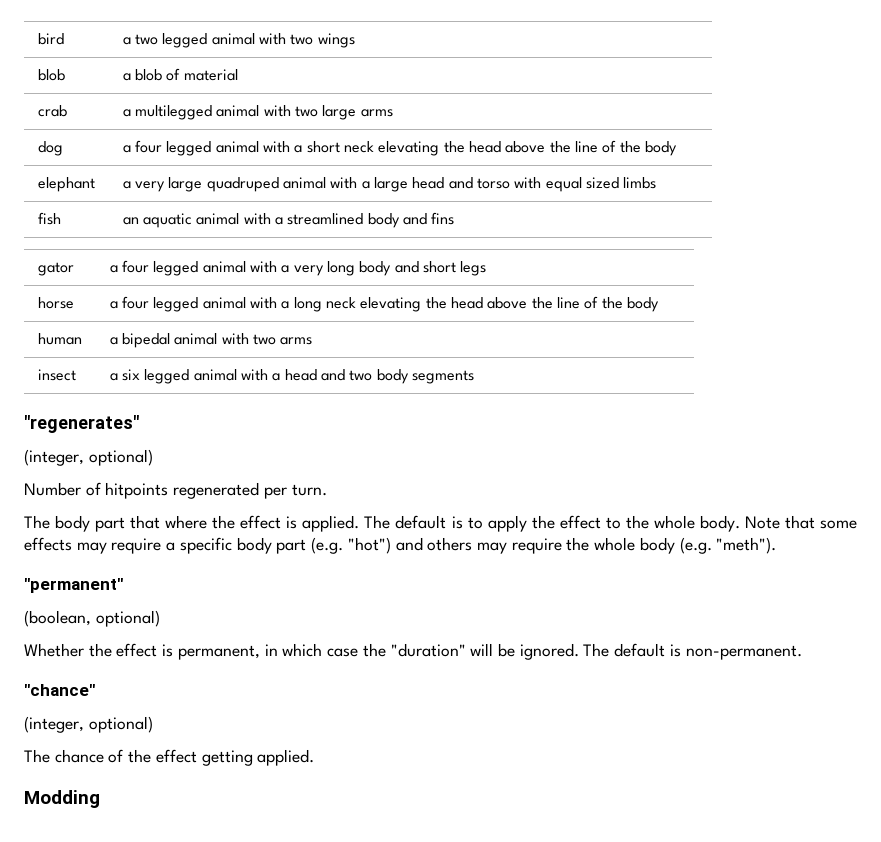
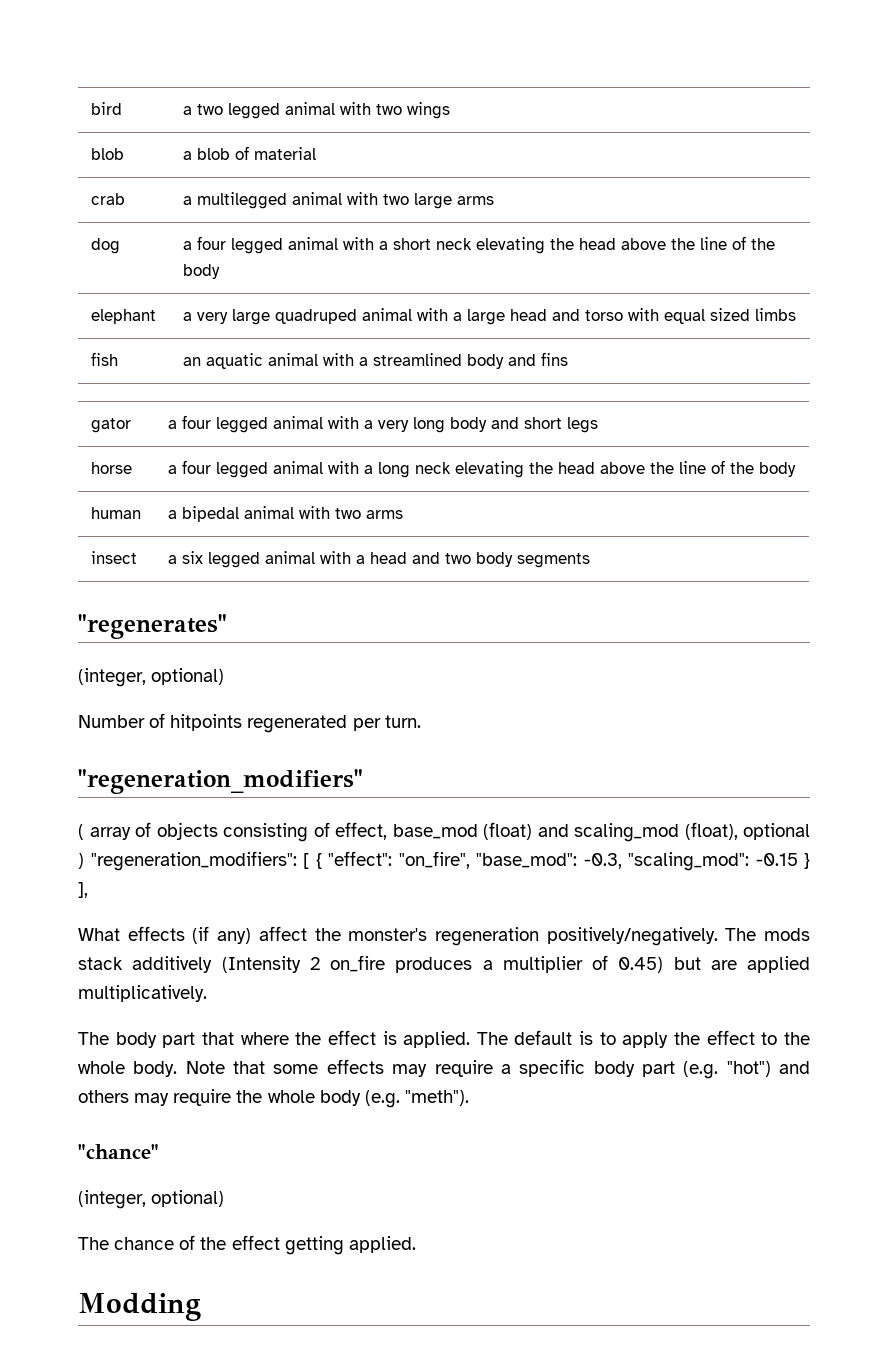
+ "regeneration_modifiers"
+ ( array of objects consisting of effect, base_mod (float) and scaling_mod (float), optional ) "regeneration_modifiers": [ { "effect": "on_fire", "base_mod": -0.3, "scaling_mod": -0.15 } ],
+ What effects (if any) affect the monster's regeneration positively/negatively. The mods stack additively (Intensity 2 on_fire produces a multiplier of 0.45) but are applied multiplicatively.
- "permanent"
- (boolean, optional)
- Whether the effect is permanent, in which case the "duration" will be ignored. The default is non-permanent.

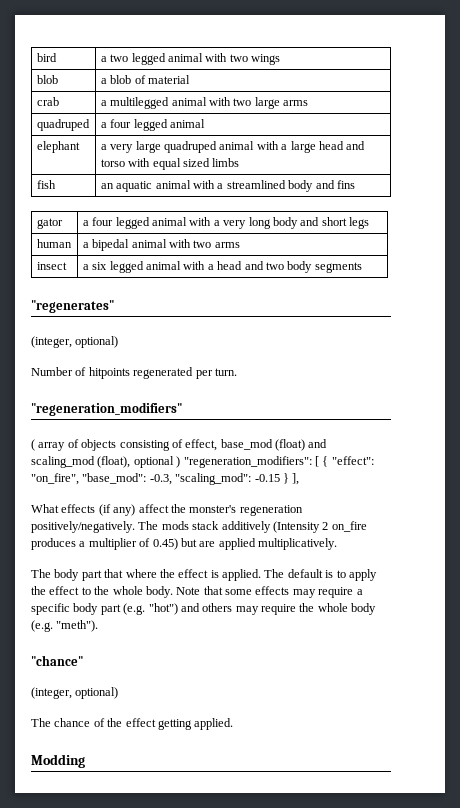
- dog | a four legged animal with a short neck elevating the head above the line of the body
+ quadruped | a four legged animal
- horse | a four legged animal with a long neck elevating the head above the line of the body

